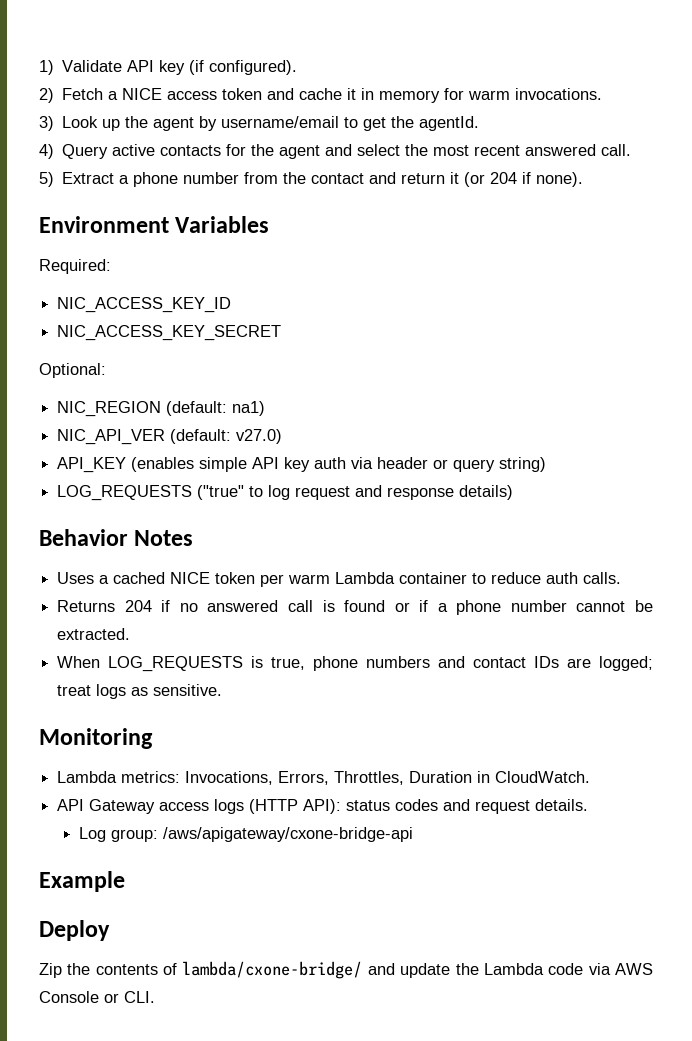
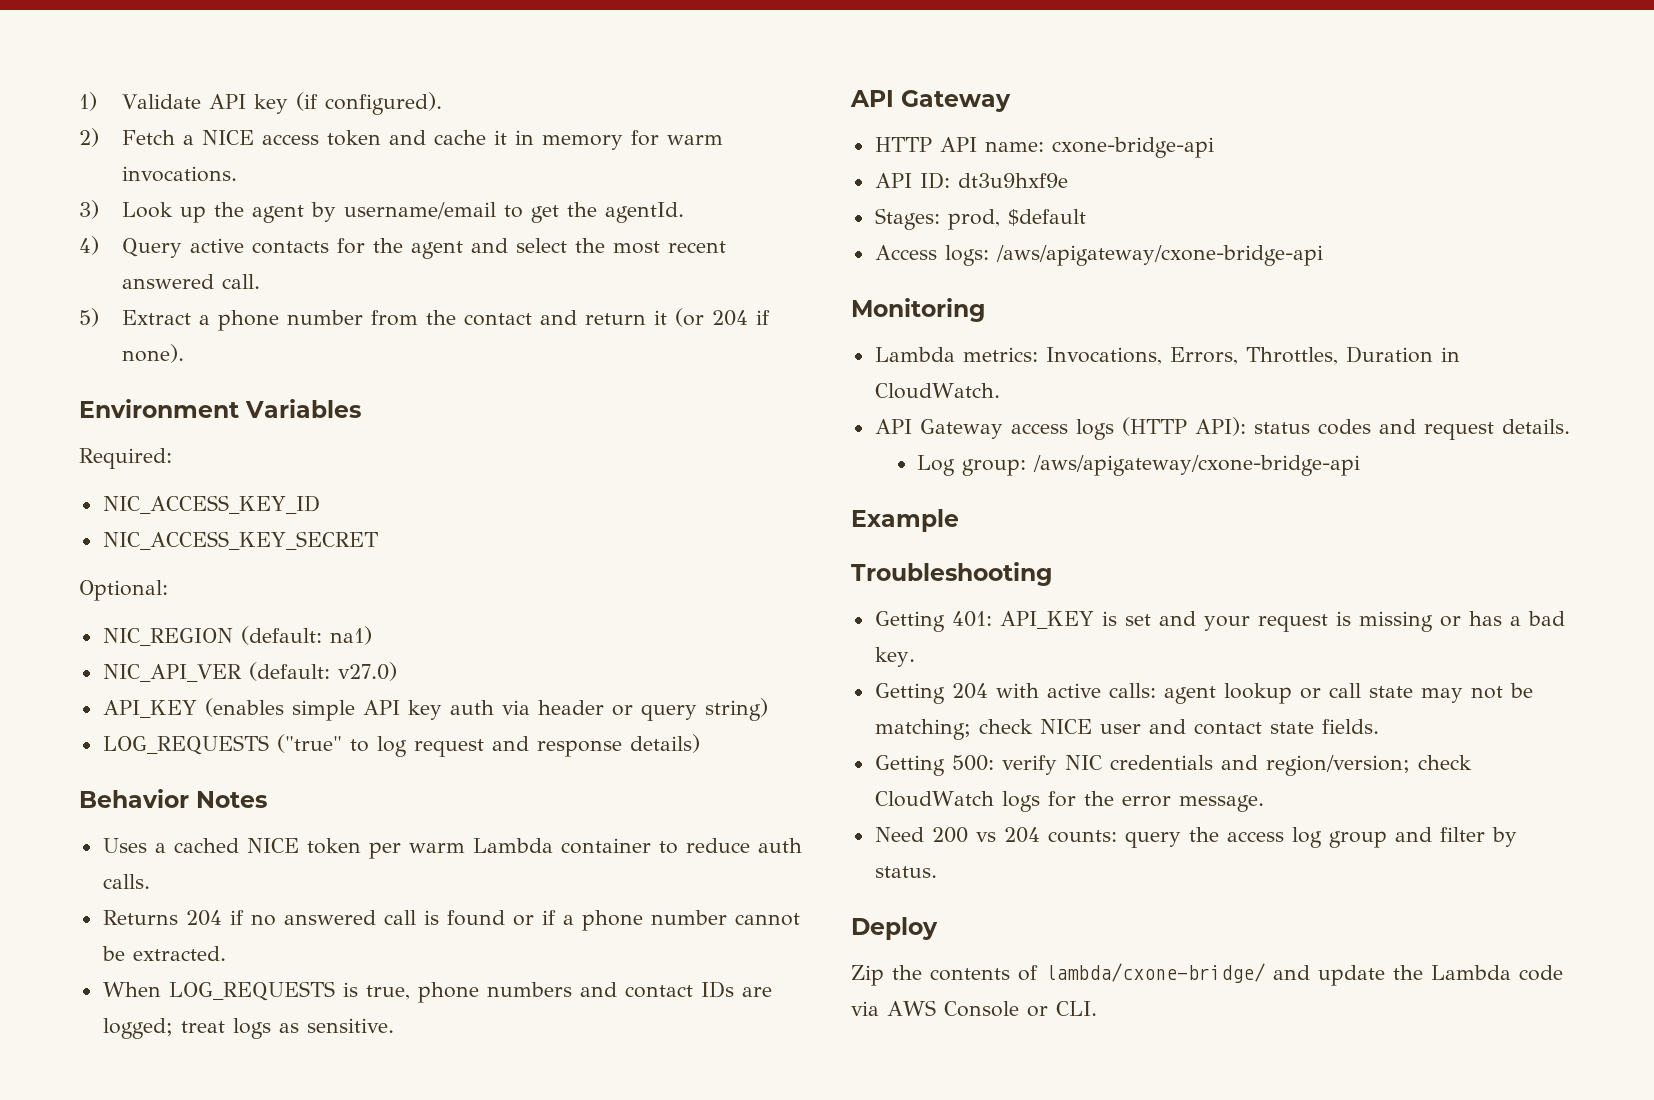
  When LOG_REQUESTS is true, phone numbers and contact IDs are logged; treat logs as sensitive.
+ API Gateway
+ HTTP API name: cxone-bridge-api
+ API ID: dt3u9hxf9e
+ Stages: prod, $default
+ Access logs: /aws/apigateway/cxone-bridge-api
+ Troubleshooting
+ Getting 401: API_KEY is set and your request is missing or has a bad key.
+ Getting 204 with active calls: agent lookup or call state may not be matching; check NICE user and contact state fields.
+ Getting 500: verify NIC credentials and region/version; check CloudWatch logs for the error message.
+ Need 200 vs 204 counts: query the access log group and filter by status.

